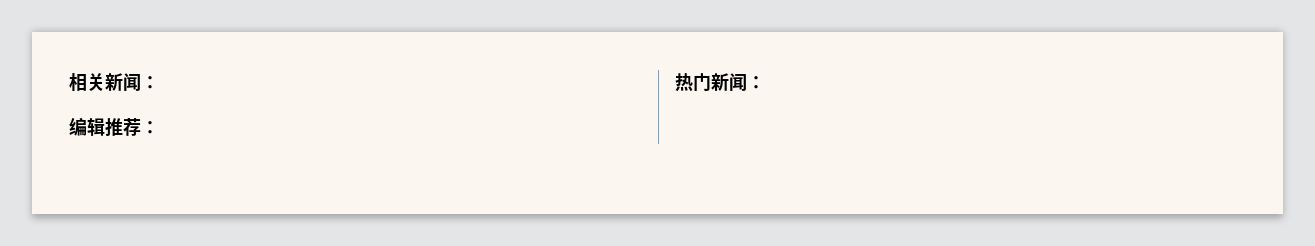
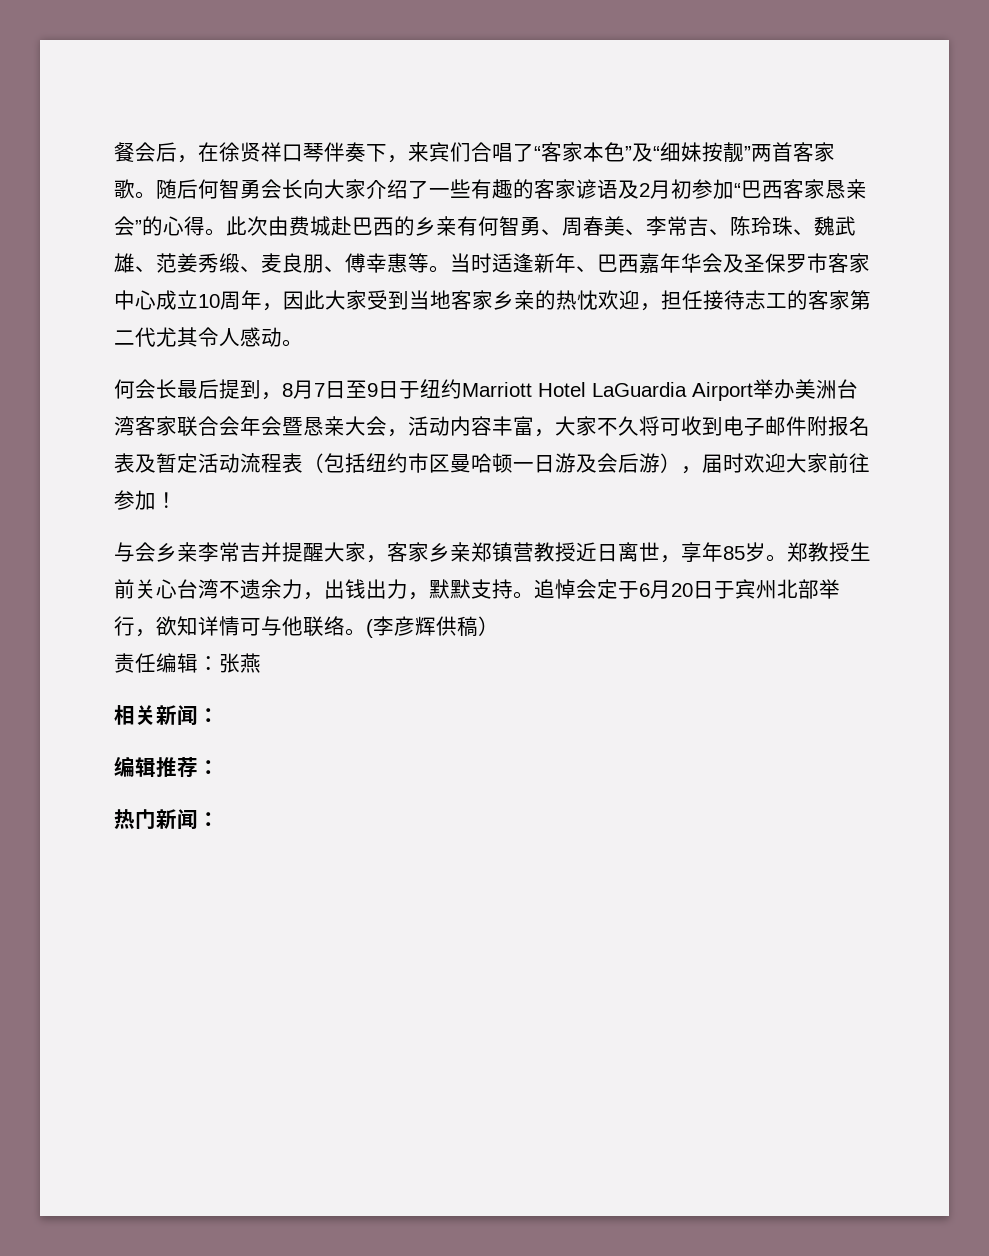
+ 餐会后，在徐贤祥口琴伴奏下，来宾们合唱了“客家本色”及“细妹按靓”两首客家歌。随后何智勇会长向大家介绍了一些有趣的客家谚语及2月初参加“巴西客家恳亲会”的心得。此次由费城赴巴西的乡亲有何智勇、周春美、李常吉、陈玲珠、魏武雄、范姜秀缎、麦良朋、傅幸惠等。当时适逢新年、巴西嘉年华会及圣保罗市客家中心成立10周年，因此大家受到当地客家乡亲的热忱欢迎，担任接待志工的客家第二代尤其令人感动。
+ 何会长最后提到，8月7日至9日于纽约Marriott Hotel LaGuardia Airport举办美洲台湾客家联合会年会暨恳亲大会，活动内容丰富，大家不久将可收到电子邮件附报名表及暂定活动流程表（包括纽约市区曼哈顿一日游及会后游），届时欢迎大家前往参加！
+ 与会乡亲李常吉并提醒大家，客家乡亲郑镇营教授近日离世，享年85岁。郑教授生前关心台湾不遗余力，出钱出力，默默支持。追悼会定于6月20日于宾州北部举行，欲知详情可与他联络。(李彦辉供稿）
+ 责任编辑：张燕

